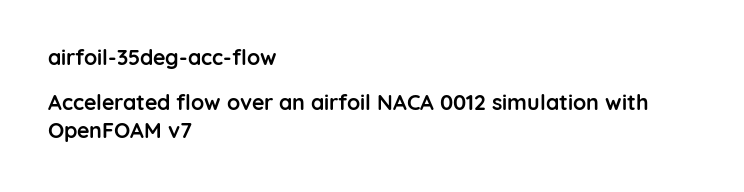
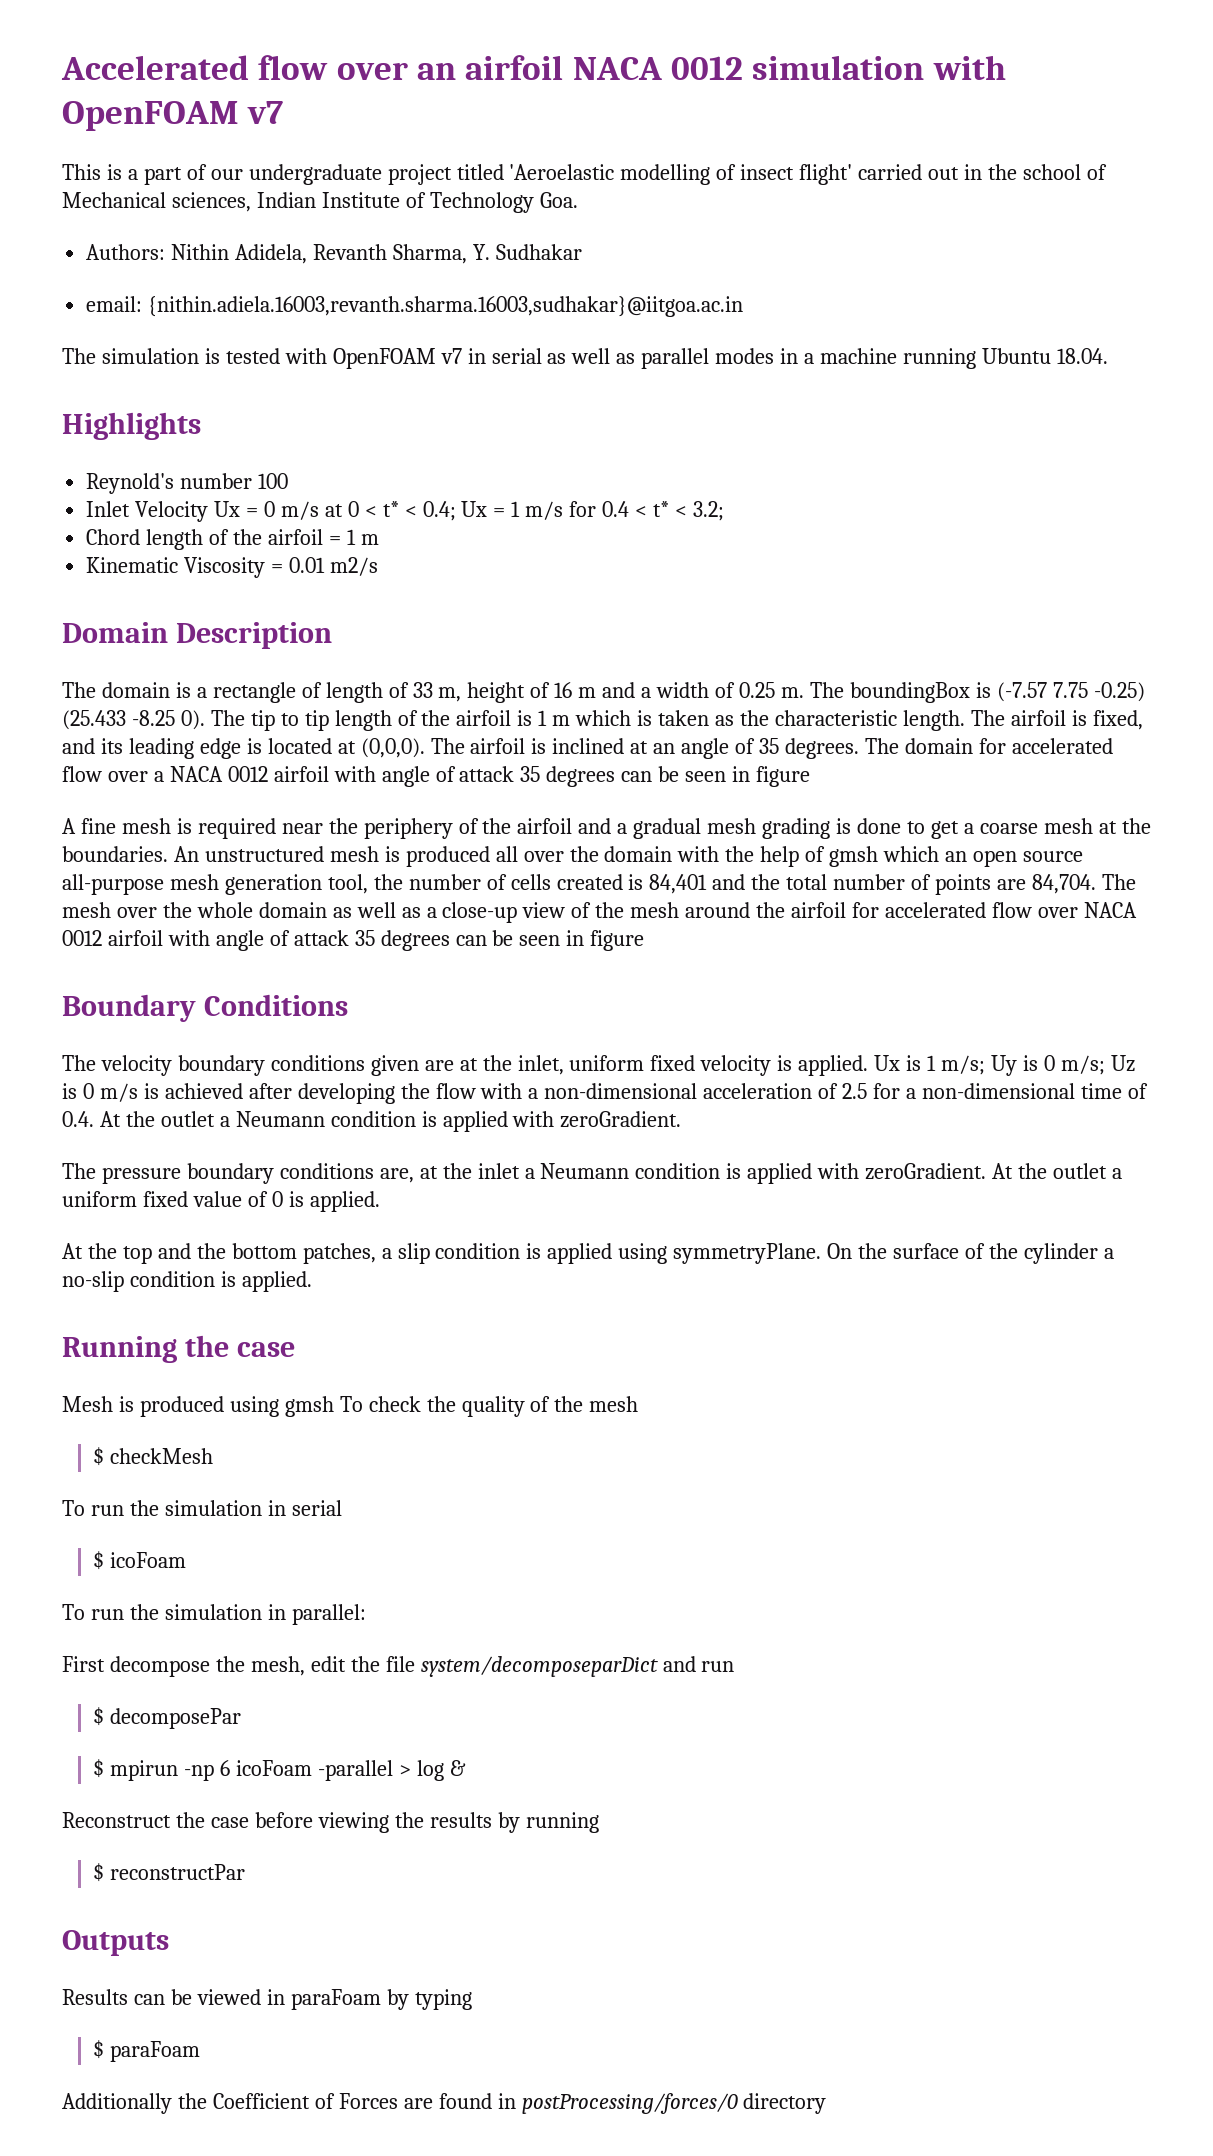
- airfoil-35deg-acc-flow
+ This is a part of our undergraduate project titled 'Aeroelastic modelling of insect flight' carried out in the school of Mechanical sciences, Indian Institute of Technology Goa.
+ Authors: Nithin Adidela, Revanth Sharma, Y. Sudhakar
+ email: {nithin.adiela.16003,revanth.sharma.16003,sudhakar}@iitgoa.ac.in
+ The simulation is tested with OpenFOAM v7 in serial as well as parallel modes in a machine running Ubuntu 18.04.
+ Highlights
+ Reynold's number 100
+ Inlet Velocity Ux = 0 m/s at 0 < t* < 0.4; Ux = 1 m/s for 0.4 < t* < 3.2;
+ Chord length of the airfoil = 1 m
+ Kinematic Viscosity = 0.01 m2/s
+ Domain Description
+ The domain is a rectangle of length of 33 m, height of 16 m and a width of 0.25 m. The boundingBox is (-7.57 7.75 -0.25) (25.433 -8.25 0). The tip to tip length of the airfoil is 1 m which is taken as the characteristic length. The airfoil is fixed, and its leading edge is located at (0,0,0). The airfoil is inclined at an angle of 35 degrees. The domain for accelerated flow over a NACA 0012 airfoil with angle of attack 35 degrees can be seen in figure
+ A fine mesh is required near the periphery of the airfoil and a gradual mesh grading is done to get a coarse mesh at the boundaries. An unstructured mesh is produced all over the domain with the help of gmsh which an open source all-purpose mesh generation tool, the number of cells created is 84,401 and the total number of points are 84,704. The mesh over the whole domain as well as a close-up view of the mesh around the airfoil for accelerated flow over NACA 0012 airfoil with angle of attack 35 degrees can be seen in figure
+ Boundary Conditions
+ The velocity boundary conditions given are at the inlet, uniform fixed velocity is applied. Ux is 1 m/s; Uy is 0 m/s; Uz is 0 m/s is achieved after developing the flow with a non-dimensional acceleration of 2.5 for a non-dimensional time of 0.4. At the outlet a Neumann condition is applied with zeroGradient.
+ The pressure boundary conditions are, at the inlet a Neumann condition is applied with zeroGradient. At the outlet a uniform fixed value of 0 is applied.
+ At the top and the bottom patches, a slip condition is applied using symmetryPlane. On the surface of the cylinder a no-slip condition is applied.
+ Running the case
+ Mesh is produced using gmsh To check the quality of the mesh
+ $ checkMesh
+ To run the simulation in serial
+ $ icoFoam
+ To run the simulation in parallel:
+ First decompose the mesh, edit the file system/decomposeparDict and run
+ $ decomposePar
+ $ mpirun -np 6 icoFoam -parallel > log &
+ Reconstruct the case before viewing the results by running
+ $ reconstructPar
+ Outputs
+ Results can be viewed in paraFoam by typing
+ $ paraFoam
+ Additionally the Coefficient of Forces are found in postProcessing/forces/0 directory

